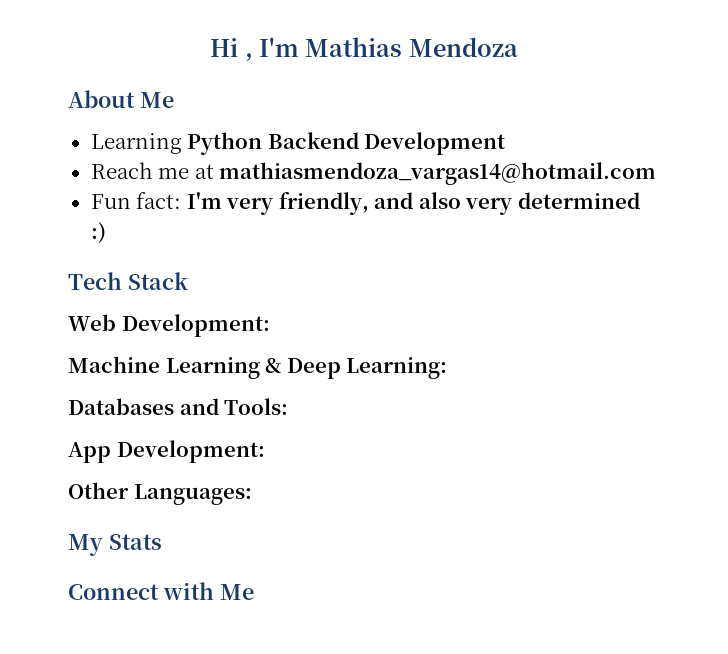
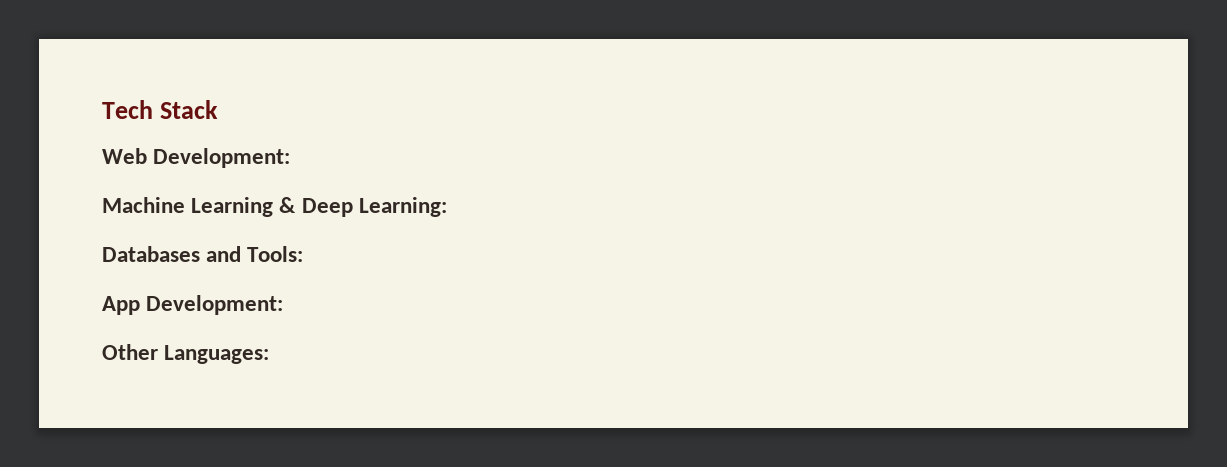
- Hi , I'm Mathias Mendoza
- About Me
- Learning Python Backend Development
- Reach me at mathiasmendoza_vargas14@hotmail.com
- Fun fact: I'm very friendly, and also very determined :)
- My Stats
- Connect with Me

